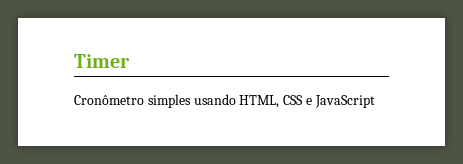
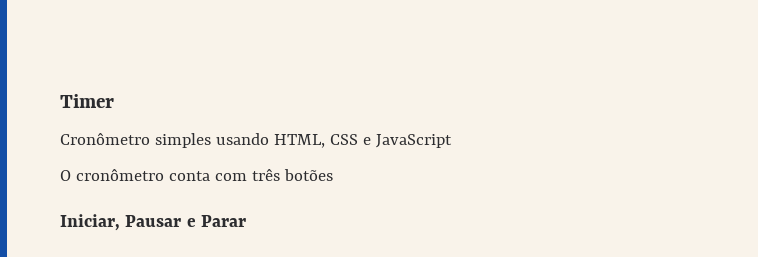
+ O cronômetro conta com três botões
+ Iniciar, Pausar e Parar

